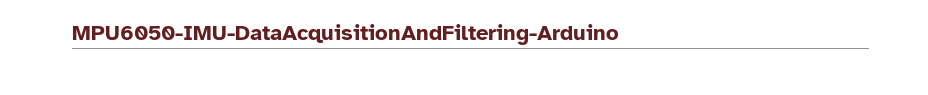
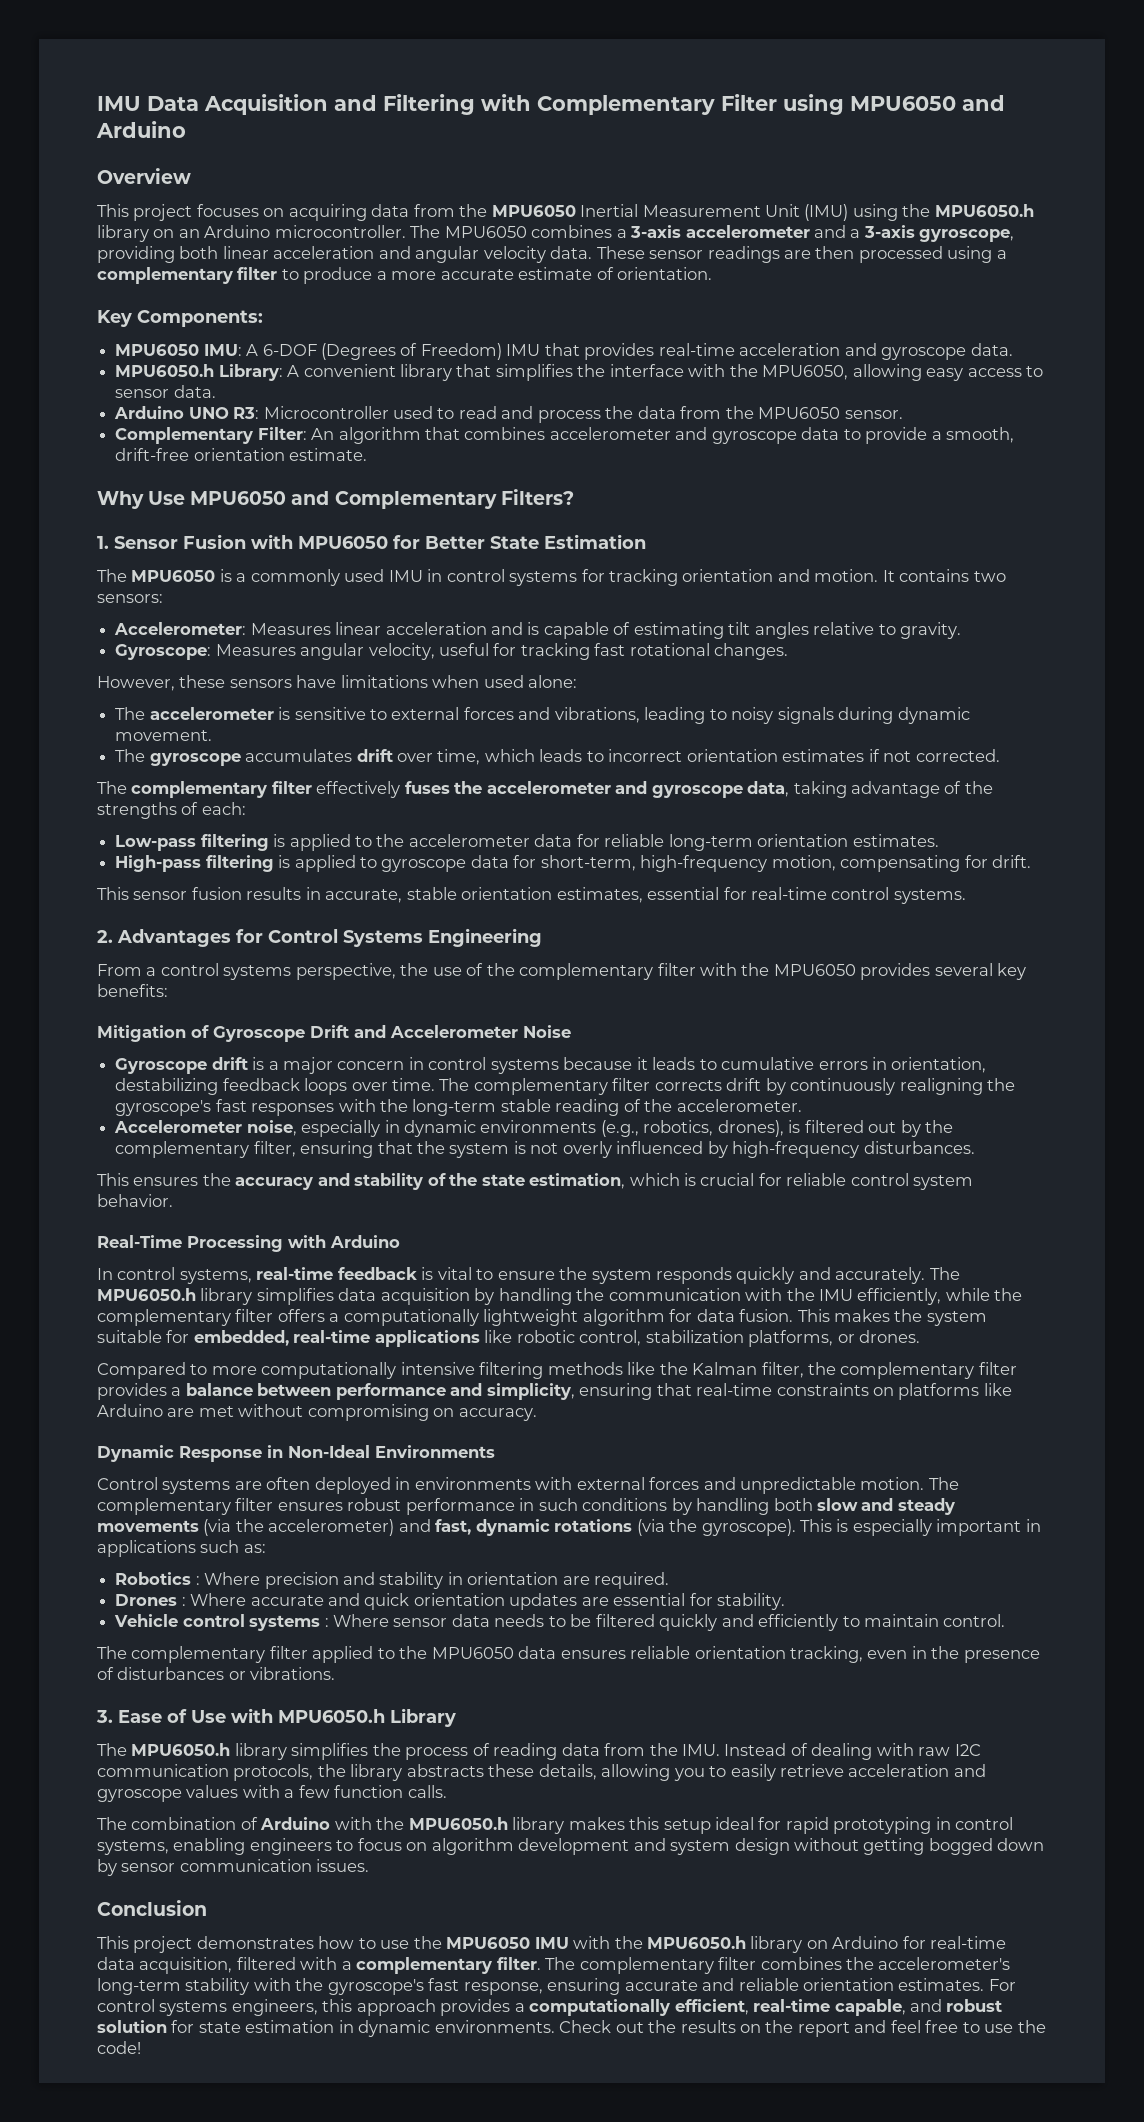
- MPU6050-IMU-DataAcquisitionAndFiltering-Arduino
+ IMU Data Acquisition and Filtering with Complementary Filter using MPU6050 and Arduino
+ Overview
+ This project focuses on acquiring data from the MPU6050 Inertial Measurement Unit (IMU) using the MPU6050.h library on an Arduino microcontroller. The MPU6050 combines a 3-axis accelerometer and a 3-axis gyroscope, providing both linear acceleration and angular velocity data. These sensor readings are then processed using a complementary filter to produce a more accurate estimate of orientation.
+ Key Components:
+ MPU6050 IMU: A 6-DOF (Degrees of Freedom) IMU that provides real-time acceleration and gyroscope data.
+ MPU6050.h Library: A convenient library that simplifies the interface with the MPU6050, allowing easy access to sensor data.
+ Arduino UNO R3: Microcontroller used to read and process the data from the MPU6050 sensor.
+ Complementary Filter: An algorithm that combines accelerometer and gyroscope data to provide a smooth, drift-free orientation estimate.
+ Why Use MPU6050 and Complementary Filters?
+ 1. Sensor Fusion with MPU6050 for Better State Estimation
+ The MPU6050 is a commonly used IMU in control systems for tracking orientation and motion. It contains two sensors:
+ Accelerometer: Measures linear acceleration and is capable of estimating tilt angles relative to gravity.
+ Gyroscope: Measures angular velocity, useful for tracking fast rotational changes.
+ However, these sensors have limitations when used alone:
+ The accelerometer is sensitive to external forces and vibrations, leading to noisy signals during dynamic movement.
+ The gyroscope accumulates drift over time, which leads to incorrect orientation estimates if not corrected.
+ The complementary filter effectively fuses the accelerometer and gyroscope data, taking advantage of the strengths of each:
+ Low-pass filtering is applied to the accelerometer data for reliable long-term orientation estimates.
+ High-pass filtering is applied to gyroscope data for short-term, high-frequency motion, compensating for drift.
+ This sensor fusion results in accurate, stable orientation estimates, essential for real-time control systems.
+ 2. Advantages for Control Systems Engineering
+ From a control systems perspective, the use of the complementary filter with the MPU6050 provides several key benefits:
+ Mitigation of Gyroscope Drift and Accelerometer Noise
+ Gyroscope drift is a major concern in control systems because it leads to cumulative errors in orientation, destabilizing feedback loops over time. The complementary filter corrects drift by continuously realigning the gyroscope's fast responses with the long-term stable reading of the accelerometer.
+ Accelerometer noise, especially in dynamic environments (e.g., robotics, drones), is filtered out by the complementary filter, ensuring that the system is not overly influenced by high-frequency disturbances.
+ This ensures the accuracy and stability of the state estimation, which is crucial for reliable control system behavior.
+ Real-Time Processing with Arduino
+ In control systems, real-time feedback is vital to ensure the system responds quickly and accurately. The MPU6050.h library simplifies data acquisition by handling the communication with the IMU efficiently, while the complementary filter offers a computationally lightweight algorithm for data fusion. This makes the system suitable for embedded, real-time applications like robotic control, stabilization platforms, or drones.
+ Compared to more computationally intensive filtering methods like the Kalman filter, the complementary filter provides a balance between performance and simplicity, ensuring that real-time constraints on platforms like Arduino are met without compromising on accuracy.
+ Dynamic Response in Non-Ideal Environments
+ Control systems are often deployed in environments with external forces and unpredictable motion. The complementary filter ensures robust performance in such conditions by handling both slow and steady movements (via the accelerometer) and fast, dynamic rotations (via the gyroscope). This is especially important in applications such as:
+ Robotics : Where precision and stability in orientation are required.
+ Drones : Where accurate and quick orientation updates are essential for stability.
+ Vehicle control systems : Where sensor data needs to be filtered quickly and efficiently to maintain control.
+ The complementary filter applied to the MPU6050 data ensures reliable orientation tracking, even in the presence of disturbances or vibrations.
+ 3. Ease of Use with MPU6050.h Library
+ The MPU6050.h library simplifies the process of reading data from the IMU. Instead of dealing with raw I2C communication protocols, the library abstracts these details, allowing you to easily retrieve acceleration and gyroscope values with a few function calls.
+ The combination of Arduino with the MPU6050.h library makes this setup ideal for rapid prototyping in control systems, enabling engineers to focus on algorithm development and system design without getting bogged down by sensor communication issues.
+ Conclusion
+ This project demonstrates how to use the MPU6050 IMU with the MPU6050.h library on Arduino for real-time data acquisition, filtered with a complementary filter. The complementary filter combines the accelerometer's long-term stability with the gyroscope's fast response, ensuring accurate and reliable orientation estimates. For control systems engineers, this approach provides a computationally efficient, real-time capable, and robust solution for state estimation in dynamic environments. Check out the results on the report and feel free to use the code!

